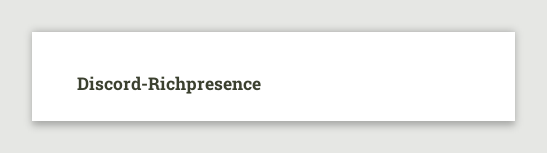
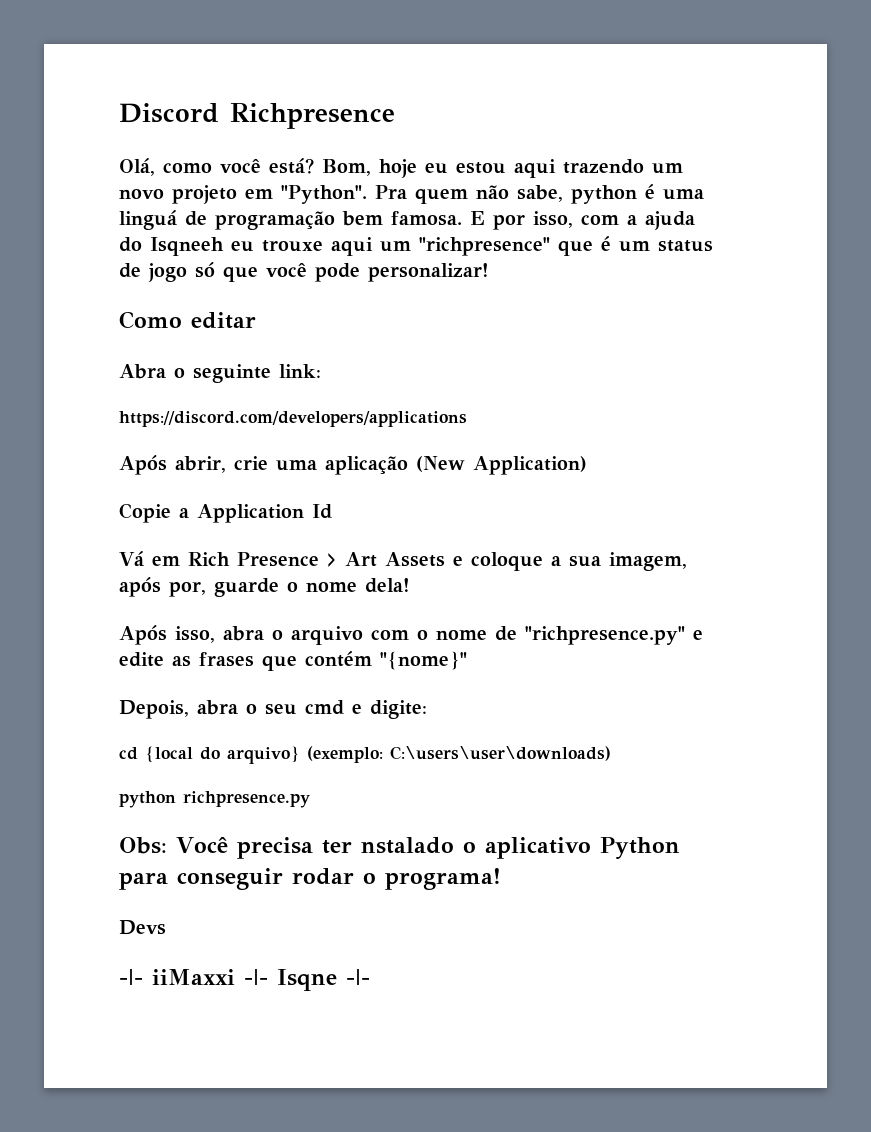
- Discord-Richpresence
+ Discord Richpresence
+ Olá, como você está? Bom, hoje eu estou aqui trazendo um novo projeto em "Python". Pra quem não sabe, python é uma linguá de programação bem famosa. E por isso, com a ajuda do Isqneeh eu trouxe aqui um "richpresence" que é um status de jogo só que você pode personalizar!
+ Como editar
+ Abra o seguinte link:
+ https://discord.com/developers/applications
+ Após abrir, crie uma aplicação (New Application)
+ Copie a Application Id
+ Vá em Rich Presence > Art Assets e coloque a sua imagem, após por, guarde o nome dela!
+ Após isso, abra o arquivo com o nome de "richpresence.py" e edite as frases que contém "{nome}"
+ Depois, abra o seu cmd e digite:
+ cd {local do arquivo} (exemplo: C:\users\user\downloads)
+ python richpresence.py
+ Obs: Você precisa ter nstalado o aplicativo Python para conseguir rodar o programa!
+ Devs
+ -|- iiMaxxi -|- Isqne -|-

